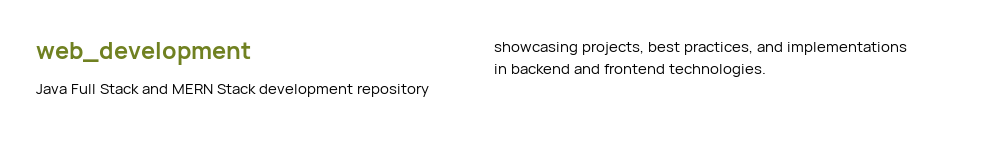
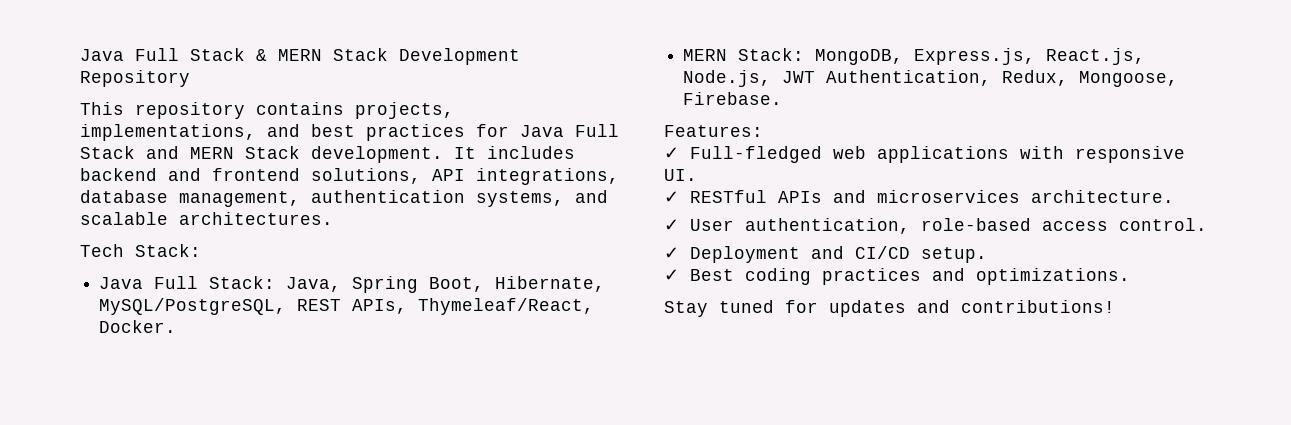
- web_development
- Java Full Stack and MERN Stack development repository showcasing projects, best practices, and implementations in backend and frontend technologies.
+ Java Full Stack & MERN Stack Development Repository
+ This repository contains projects, implementations, and best practices for Java Full Stack and MERN Stack development. It includes backend and frontend solutions, API integrations, database management, authentication systems, and scalable architectures.
+ Tech Stack:
+ Java Full Stack: Java, Spring Boot, Hibernate, MySQL/PostgreSQL, REST APIs, Thymeleaf/React, Docker.
+ MERN Stack: MongoDB, Express.js, React.js, Node.js, JWT Authentication, Redux, Mongoose, Firebase.
+ Features:
+ ✓ Full-fledged web applications with responsive UI.
+ ✓ RESTful APIs and microservices architecture.
+ ✓ User authentication, role-based access control.
+ ✓ Deployment and CI/CD setup.
+ ✓ Best coding practices and optimizations.
+ Stay tuned for updates and contributions!

